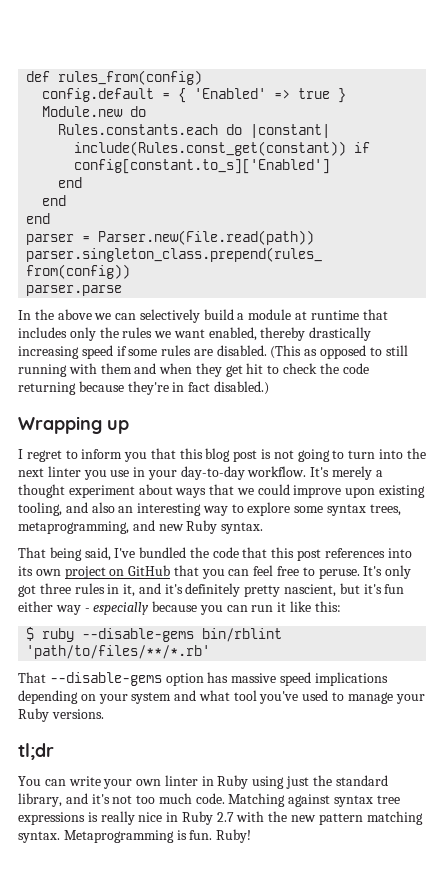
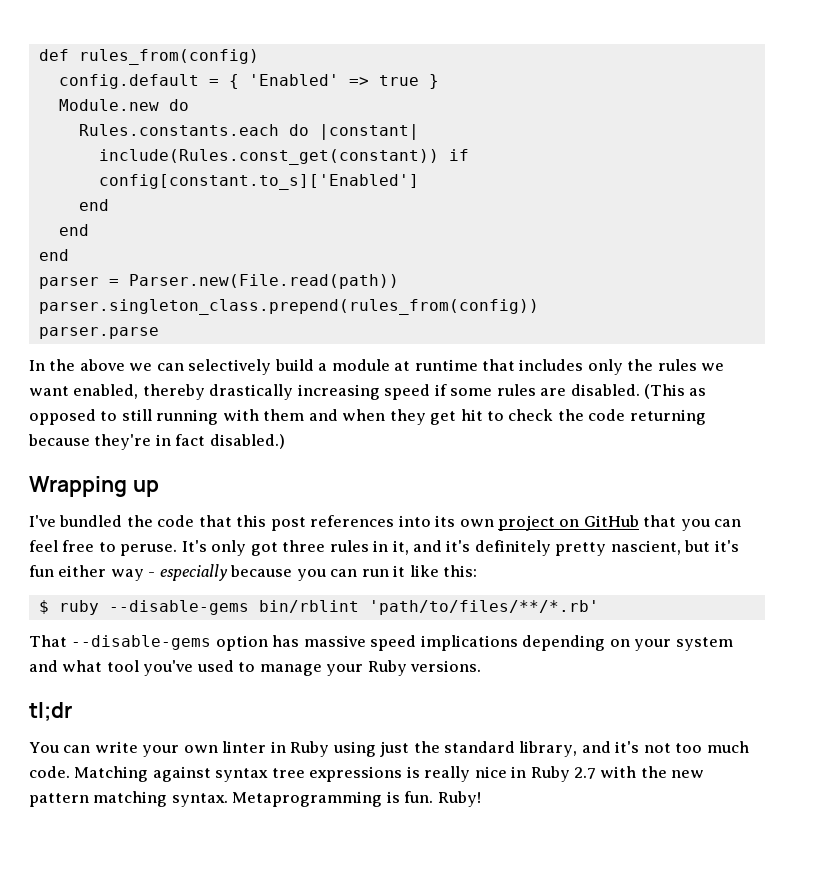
- I regret to inform you that this blog post is not going to turn into the next linter you use in your day-to-day workflow. It's merely a thought experiment about ways that we could improve upon existing tooling, and also an interesting way to explore some syntax trees, metaprogramming, and new Ruby syntax.
- That being said, I've bundled the code that this post references into its own project on GitHub that you can feel free to peruse.
+ I've bundled the code that this post references into its own project on GitHub that you can feel free to peruse.

